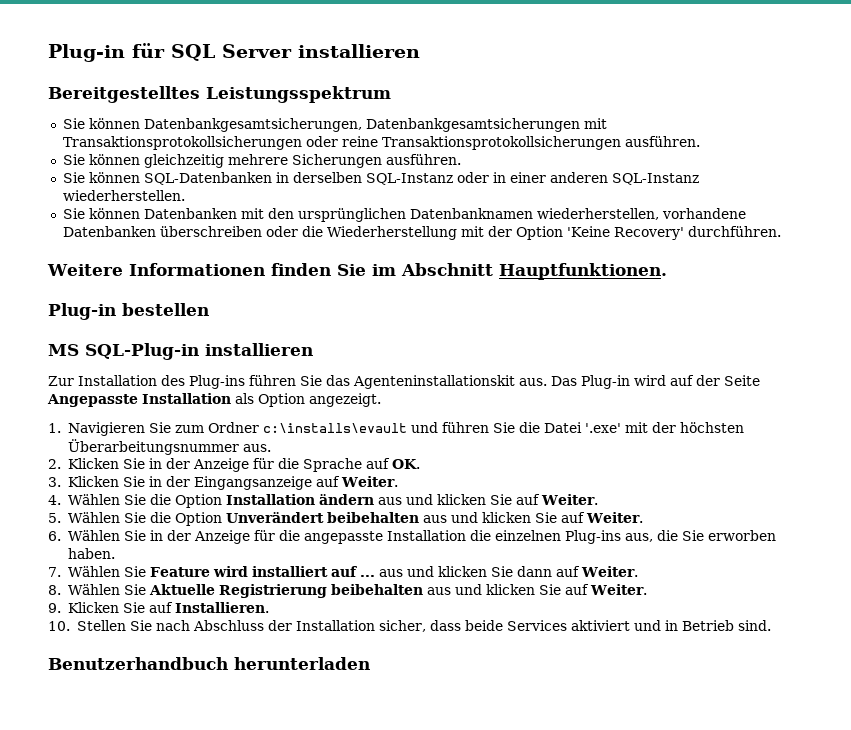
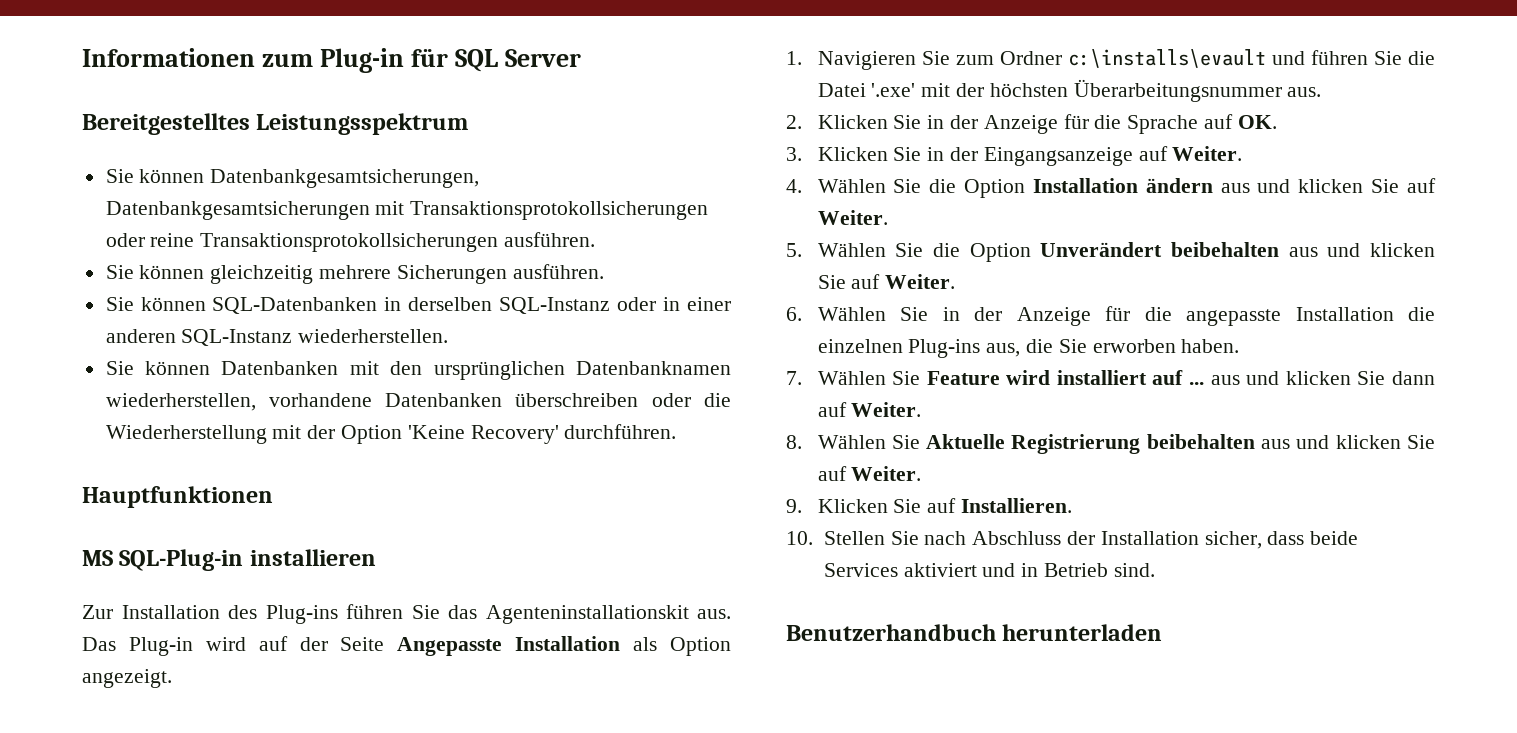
- Plug-in für SQL Server installieren
+ Informationen zum Plug-in für SQL Server
- Weitere Informationen finden Sie im Abschnitt Hauptfunktionen.
- Plug-in bestellen
+ Hauptfunktionen

